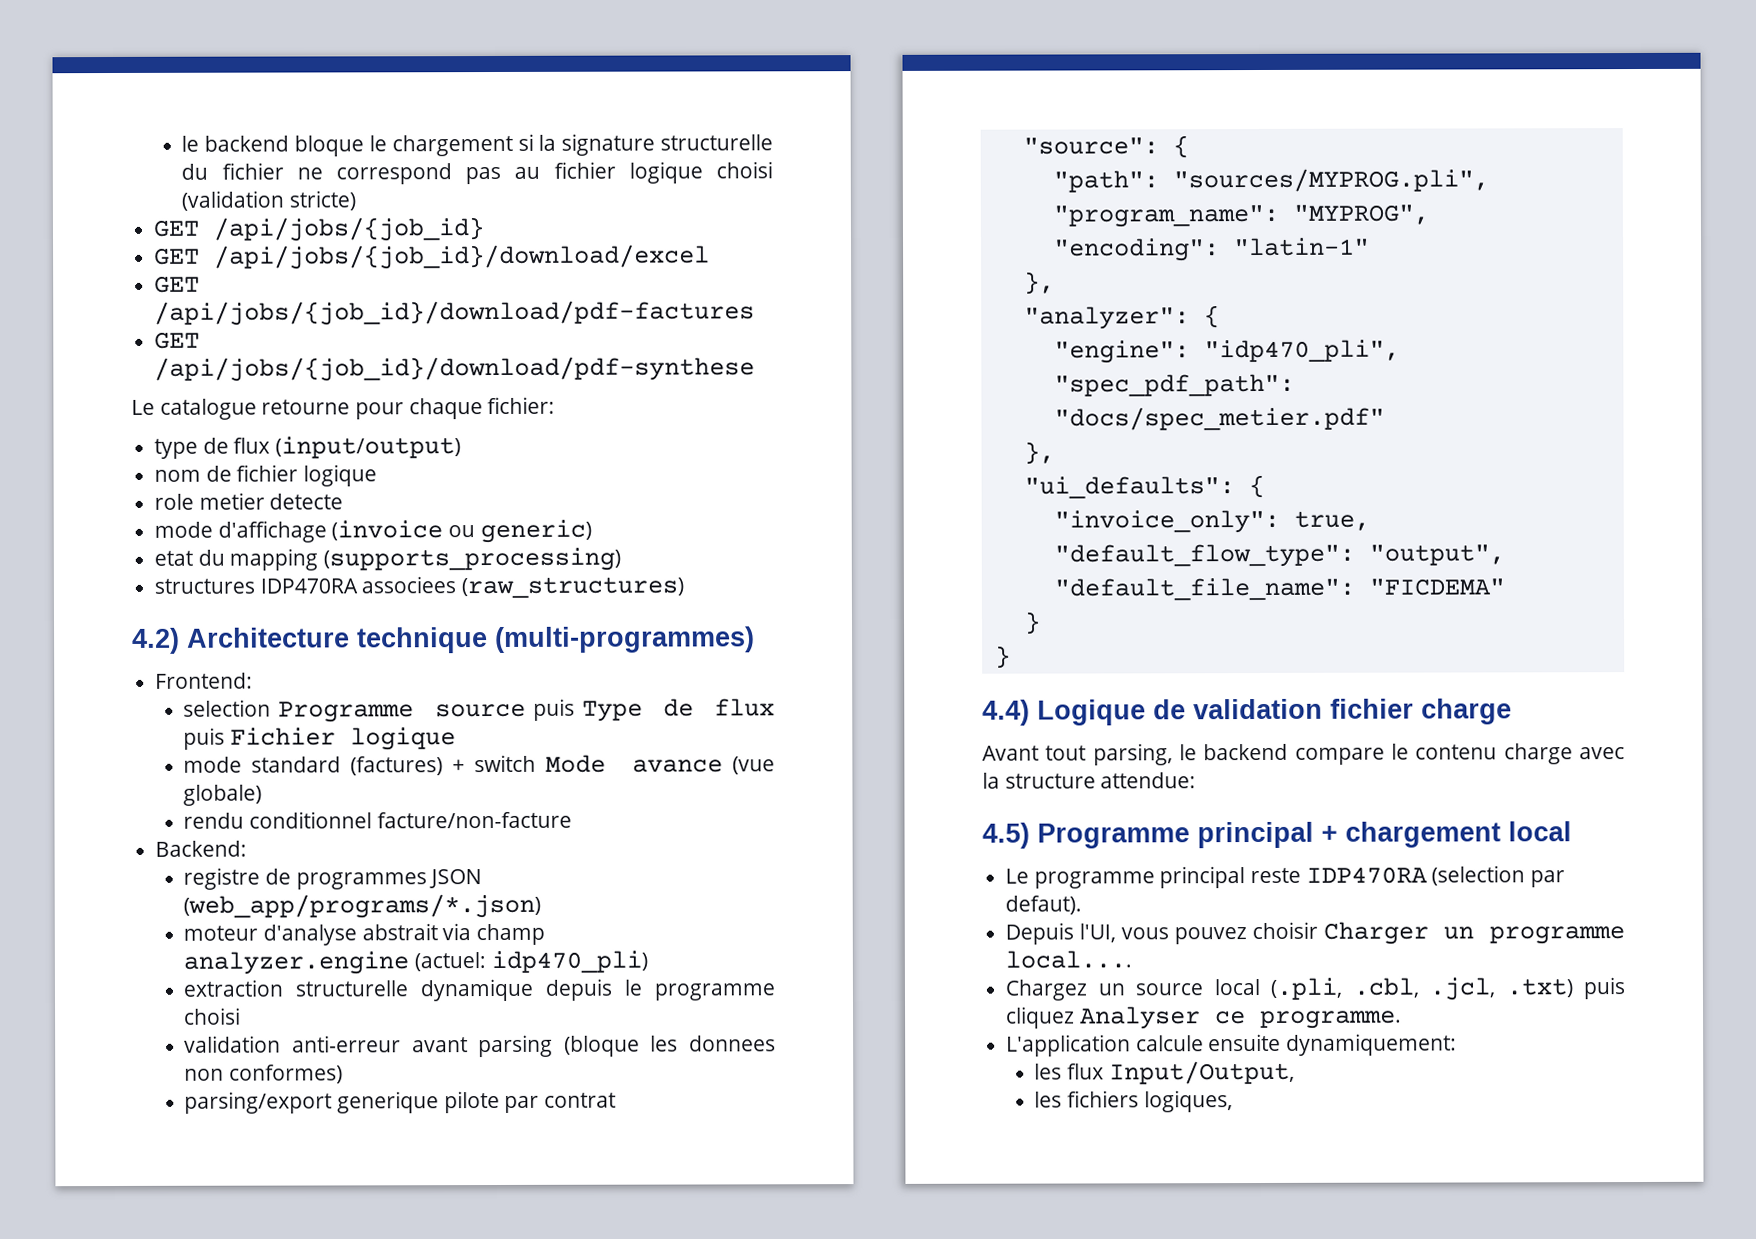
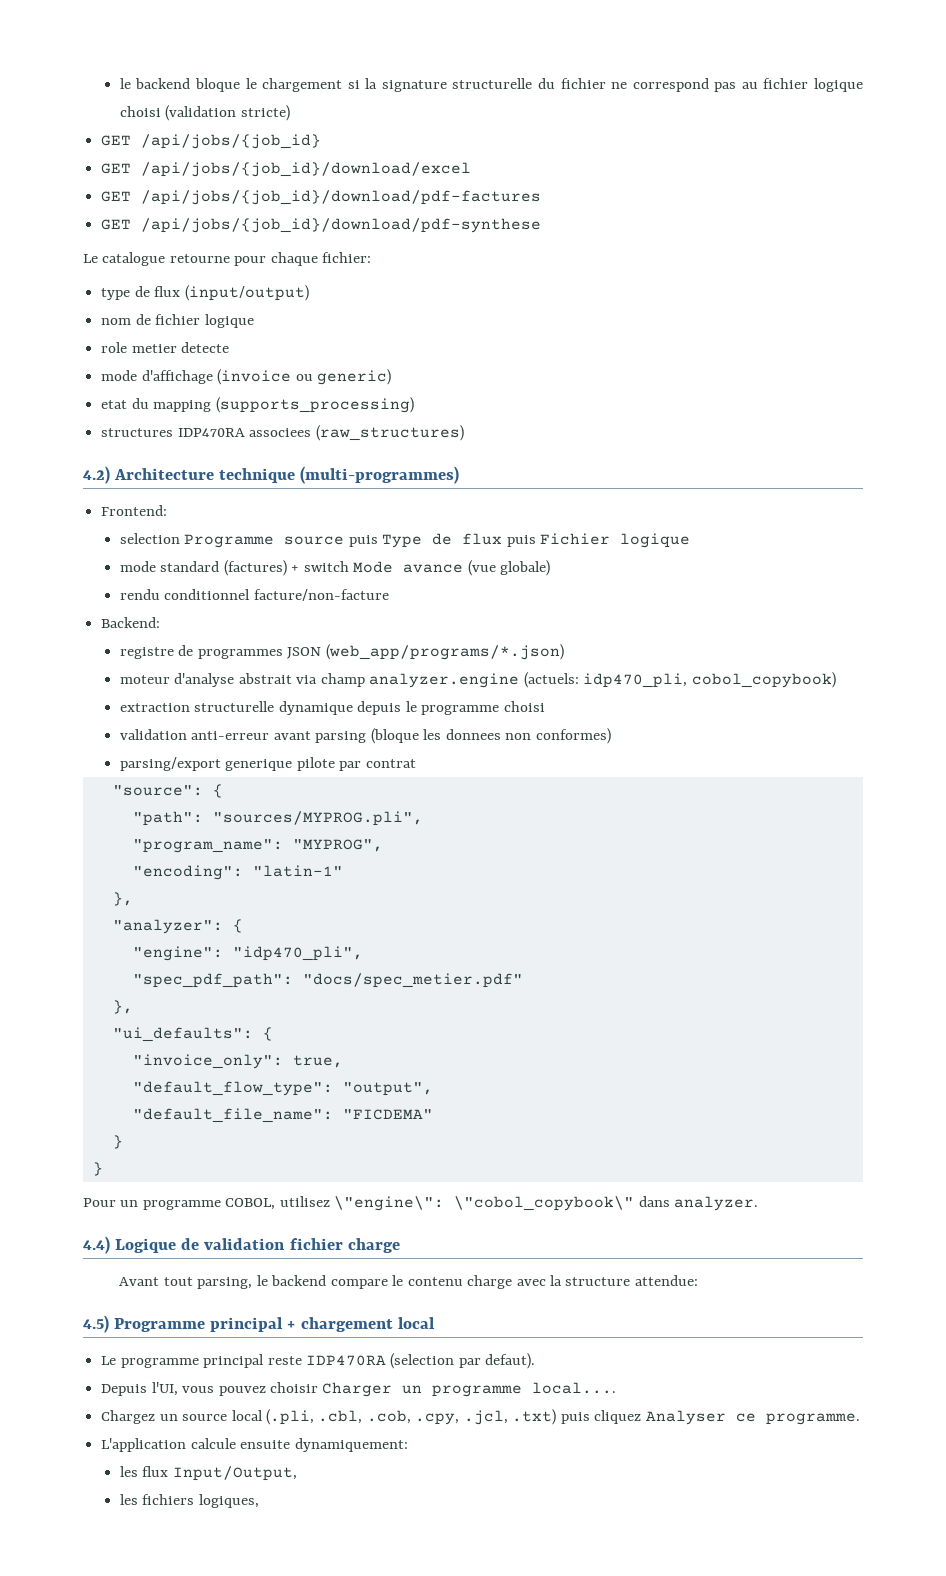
- moteur d'analyse abstrait via champ analyzer.engine (actuel: idp470_pli)
+ moteur d'analyse abstrait via champ analyzer.engine (actuels: idp470_pli, cobol_copybook)
+ Pour un programme COBOL, utilisez \"engine\": \"cobol_copybook\" dans analyzer.
- Chargez un source local (.pli, .cbl, .jcl, .txt) puis cliquez Analyser ce programme.
+ Chargez un source local (.pli, .cbl, .cob, .cpy, .jcl, .txt) puis cliquez Analyser ce programme.

